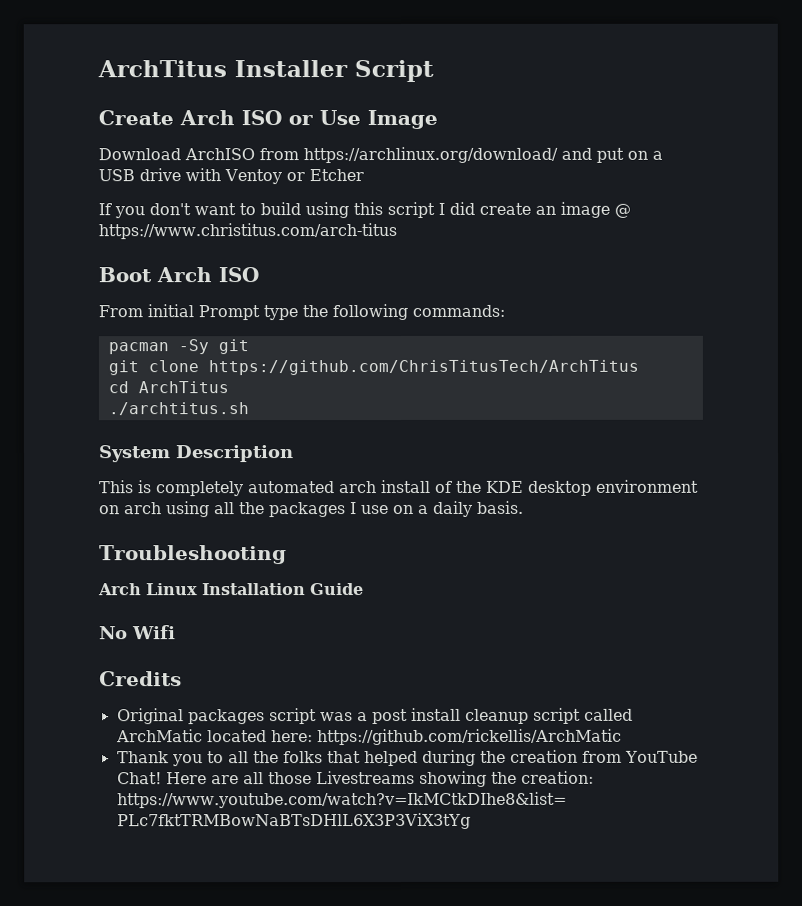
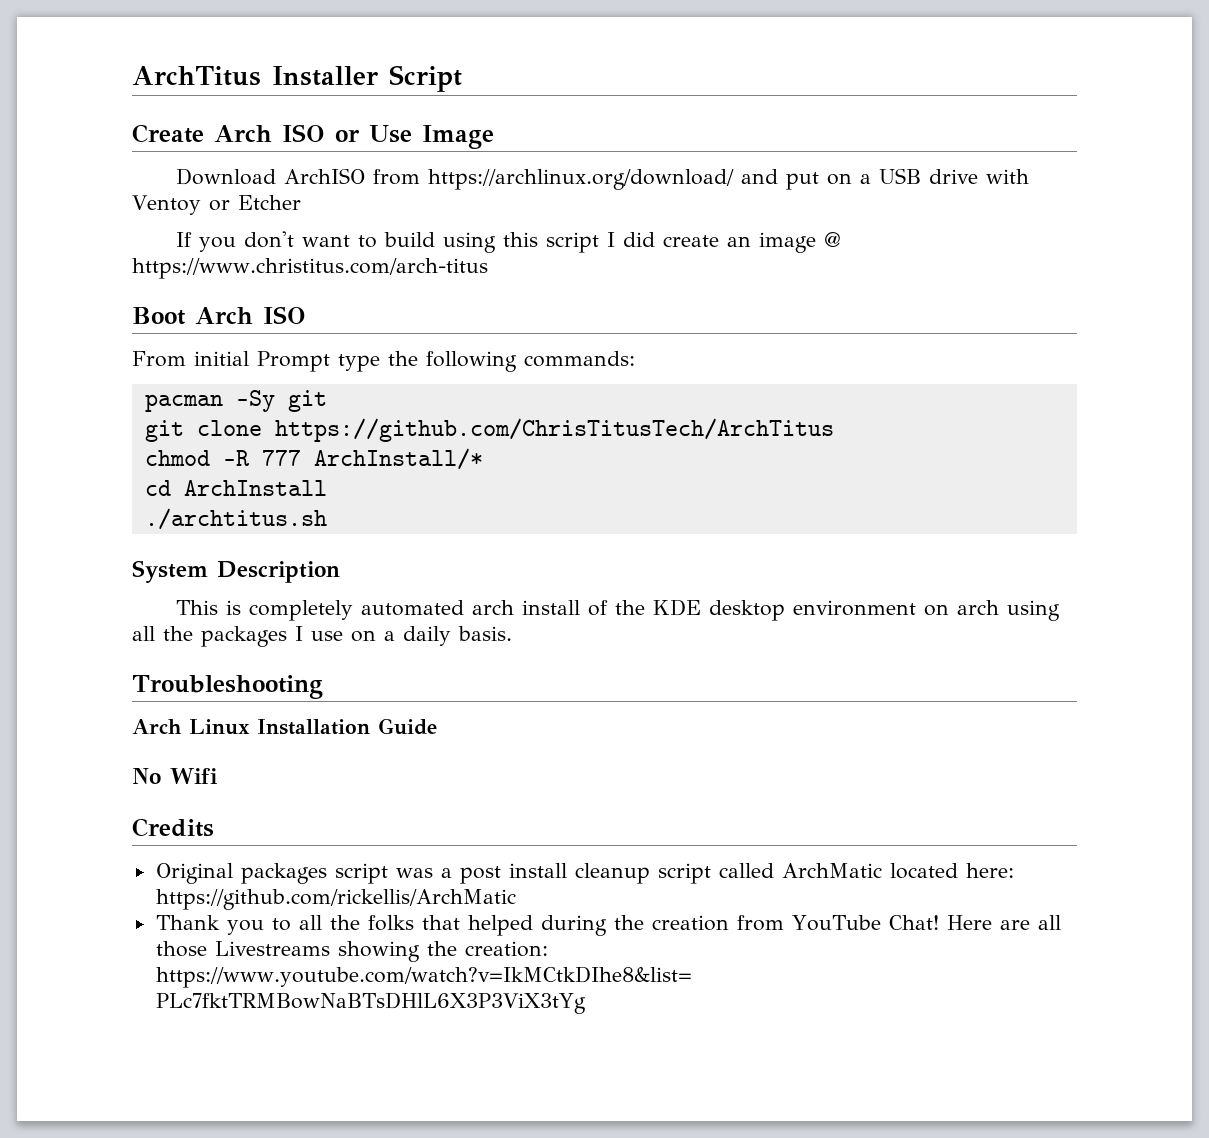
+ chmod -R 777 ArchInstall/*
- cd ArchTitus
+ cd ArchInstall

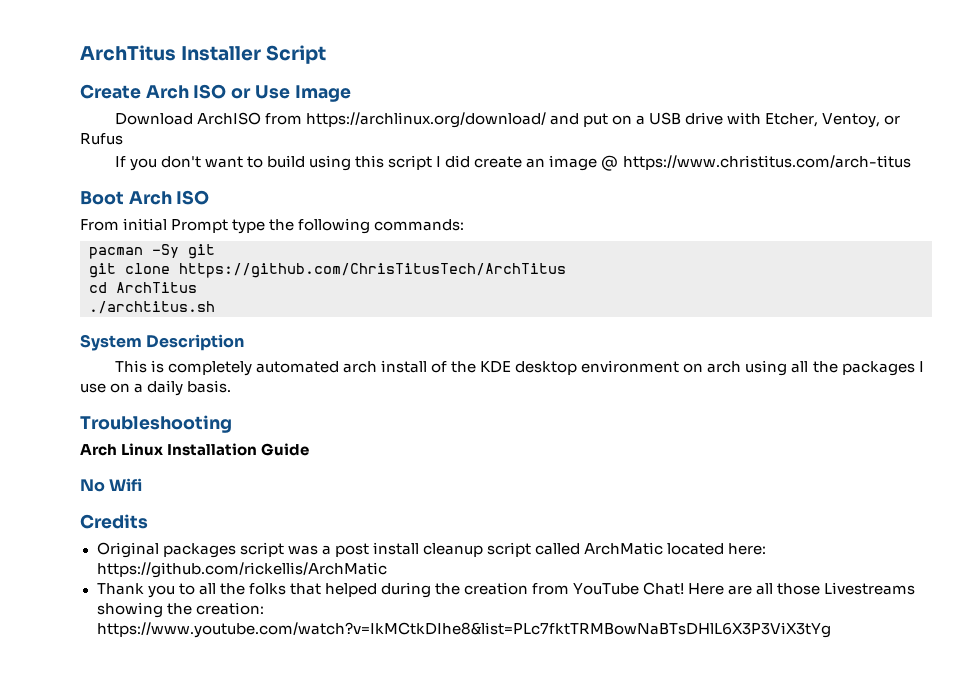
- Download ArchISO from https://archlinux.org/download/ and put on a USB drive with Ventoy or Etcher
+ Download ArchISO from https://archlinux.org/download/ and put on a USB drive with Etcher, Ventoy, or Rufus
- chmod -R 777 ArchInstall/*
- cd ArchInstall
+ cd ArchTitus

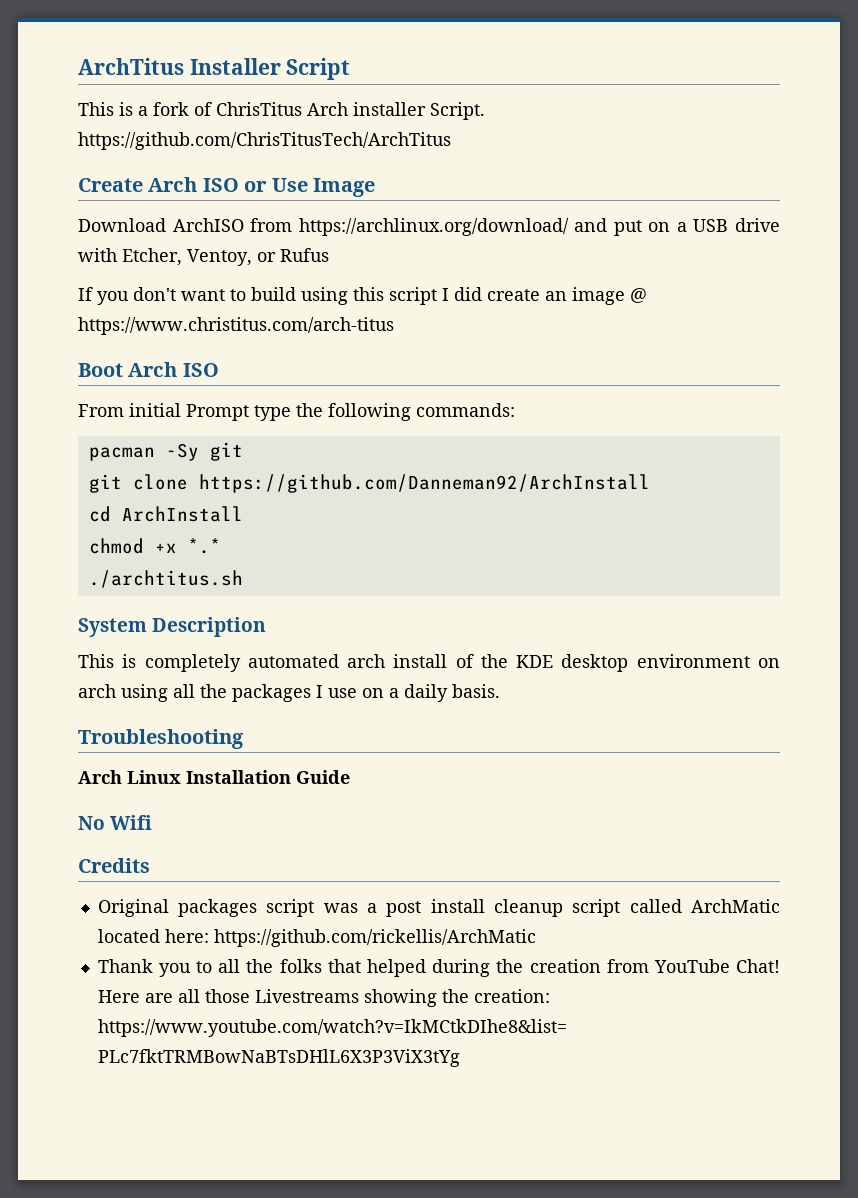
+ This is a fork of ChrisTitus Arch installer Script. https://github.com/ChrisTitusTech/ArchTitus
- git clone https://github.com/ChrisTitusTech/ArchTitus
+ git clone https://github.com/Danneman92/ArchInstall
- cd ArchTitus
+ cd ArchInstall
+ chmod +x *.*

